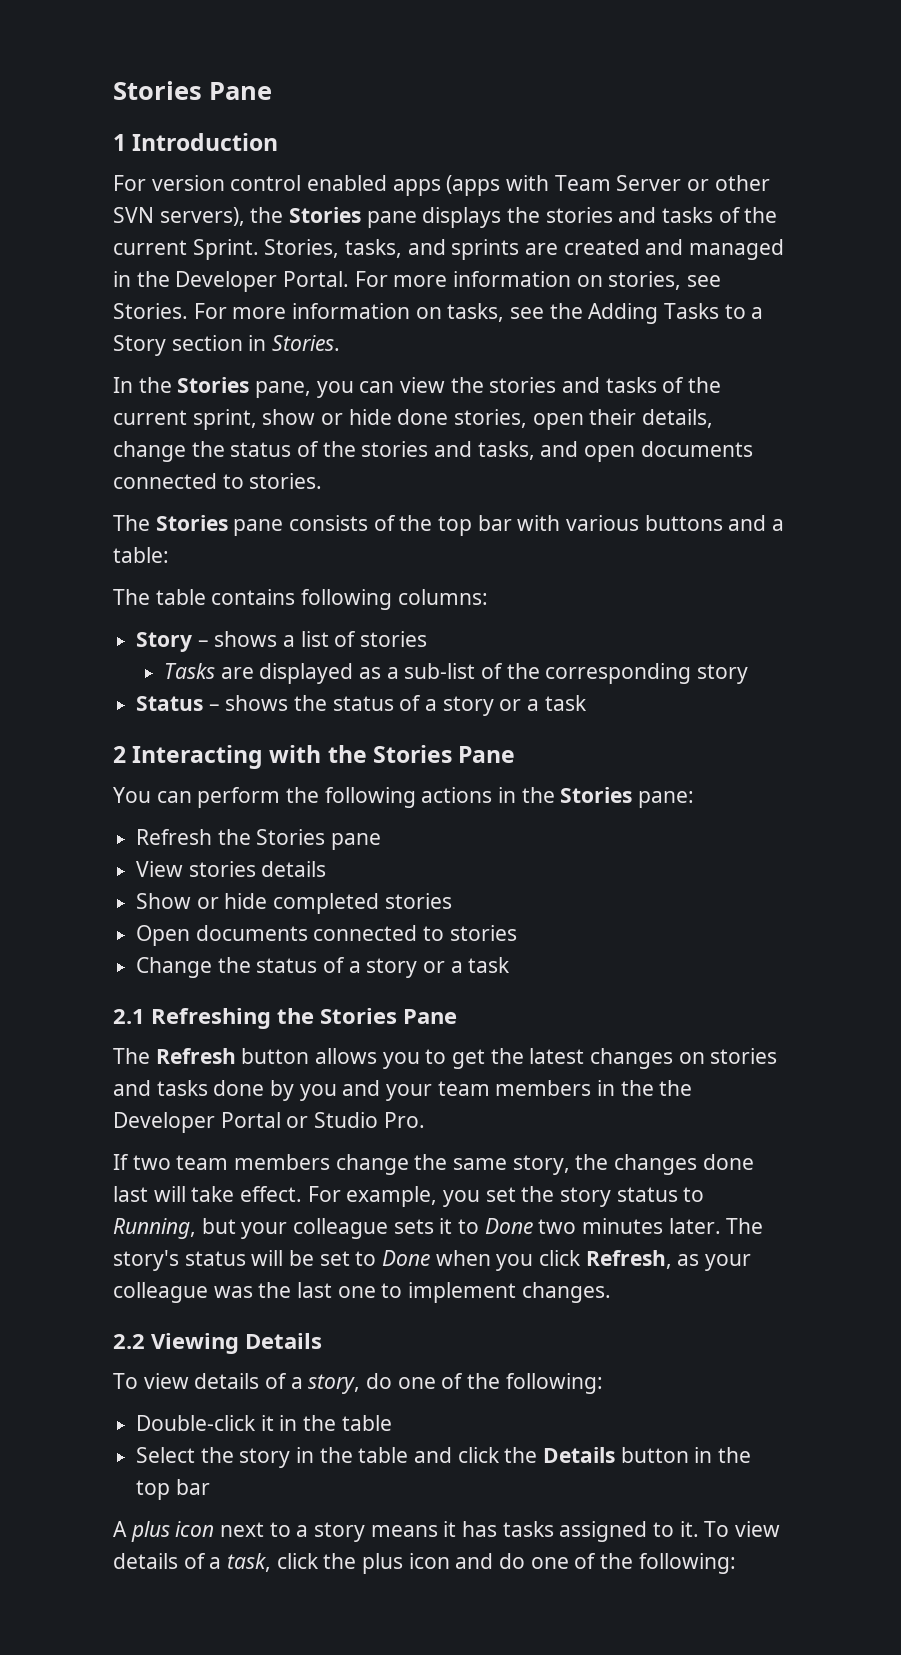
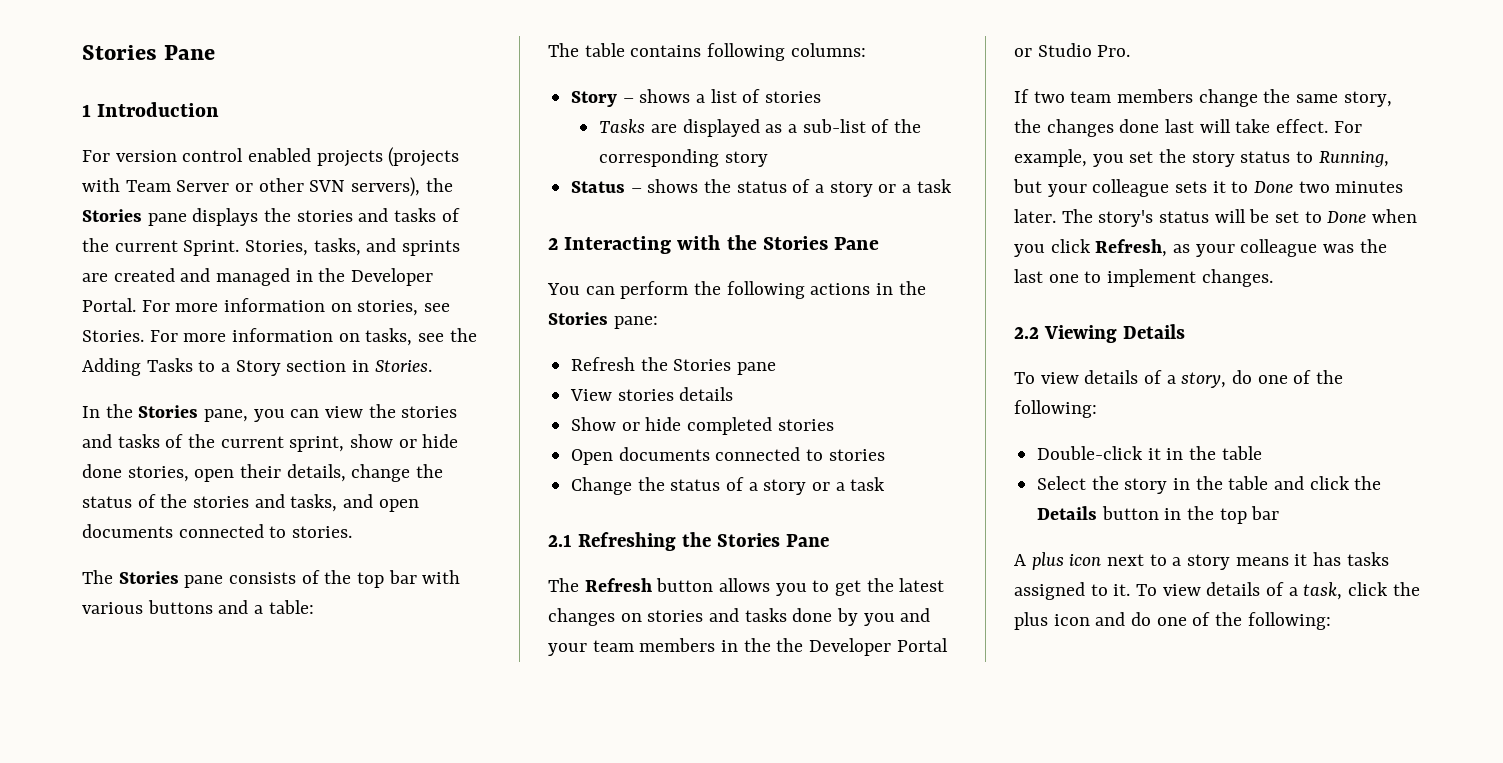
- For version control enabled apps (apps with Team Server or other SVN servers), the Stories pane displays the stories and tasks of the current Sprint.
+ For version control enabled projects (projects with Team Server or other SVN servers), the Stories pane displays the stories and tasks of the current Sprint.

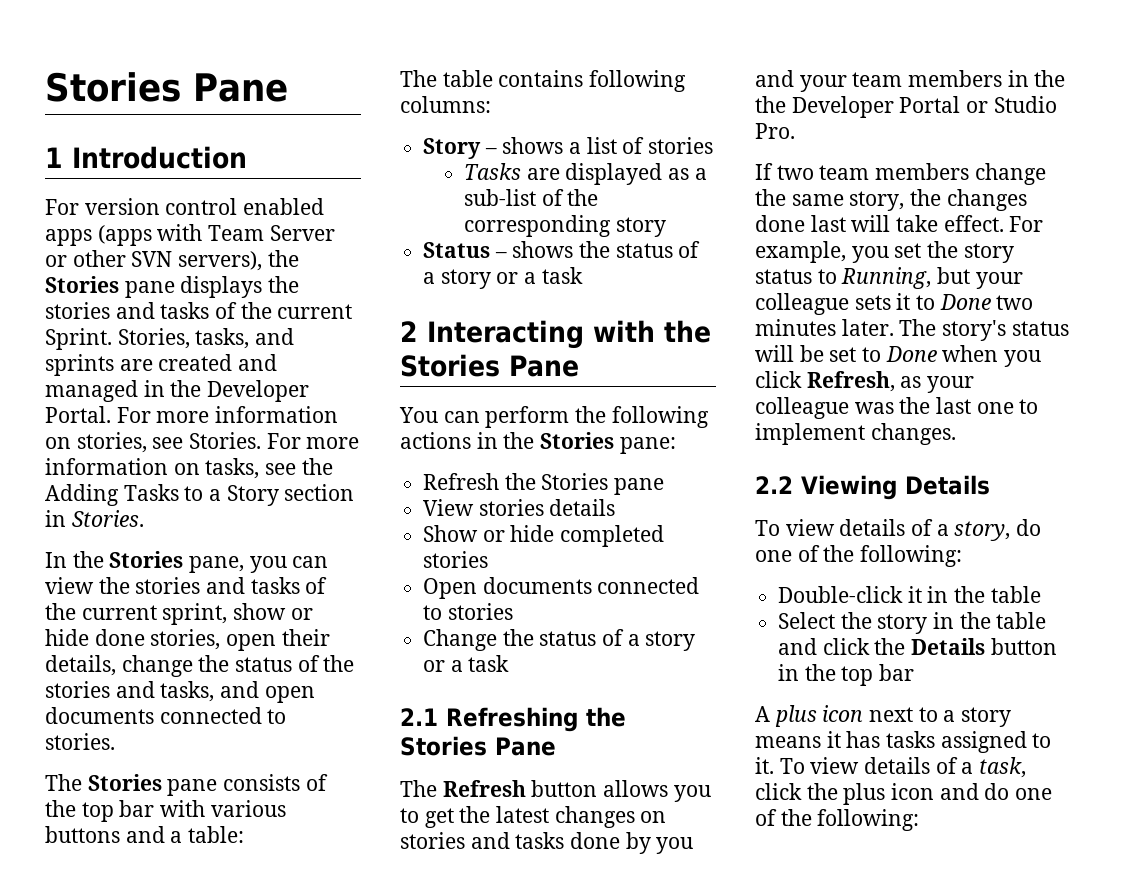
- For version control enabled projects (projects with Team Server or other SVN servers), the Stories pane displays the stories and tasks of the current Sprint.
+ For version control enabled apps (apps with Team Server or other SVN servers), the Stories pane displays the stories and tasks of the current Sprint.

